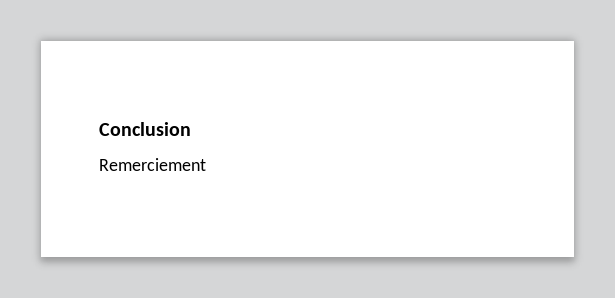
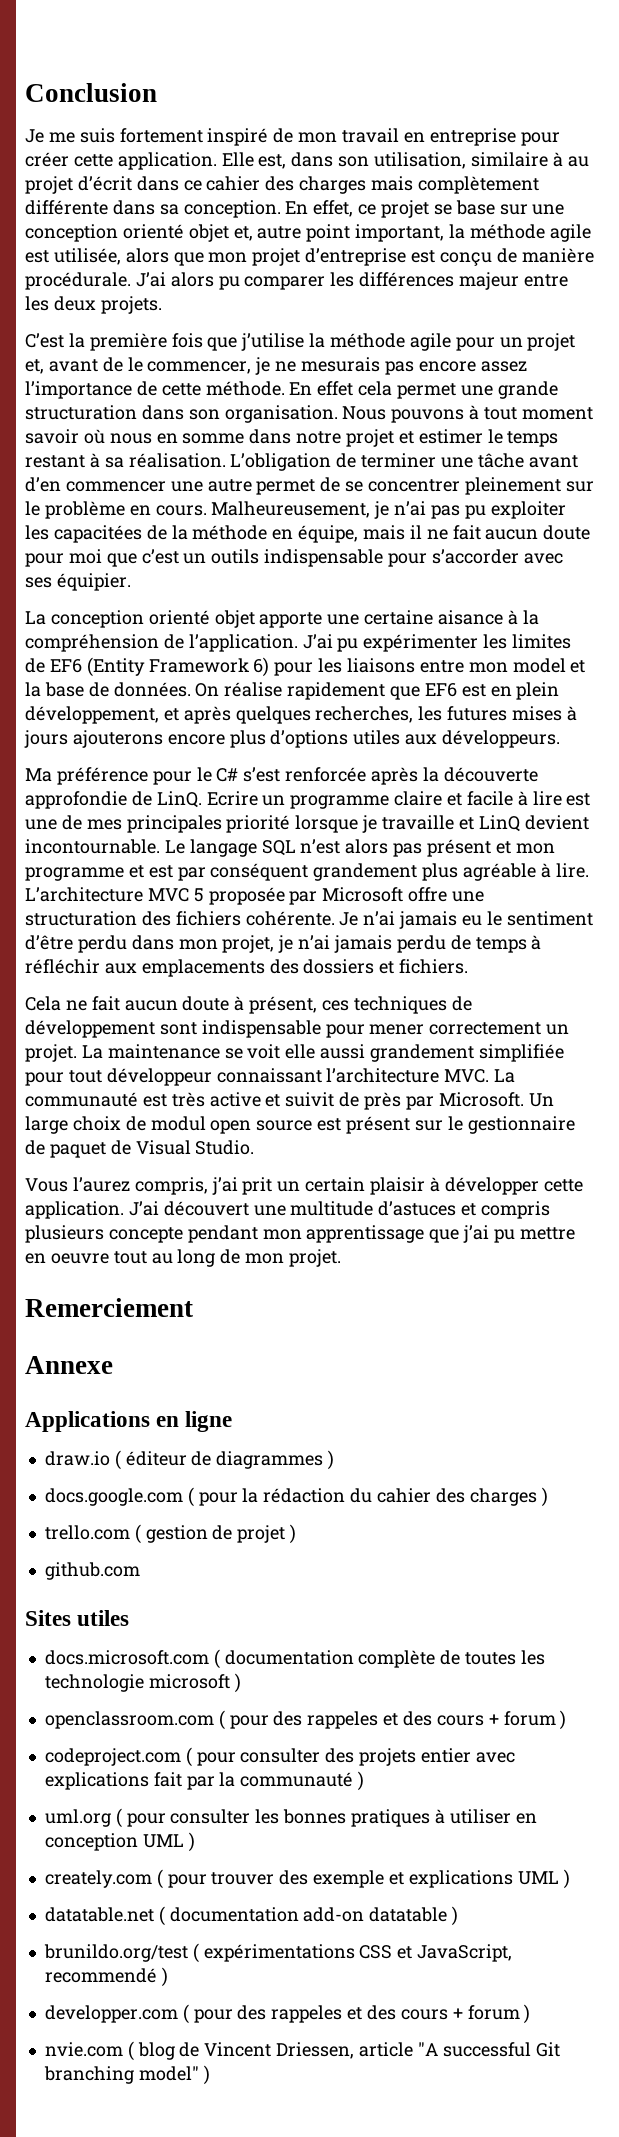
+ Je me suis fortement inspiré de mon travail en entreprise pour créer cette application. Elle est, dans son utilisation, similaire à au projet d’écrit dans ce cahier des charges mais complètement différente dans sa conception. En effet, ce projet se base sur une conception orienté objet et, autre point important, la méthode agile est utilisée, alors que mon projet d’entreprise est conçu de manière procédurale. J’ai alors pu comparer les différences majeur entre les deux projets.
+ C’est la première fois que j’utilise la méthode agile pour un projet et, avant de le commencer, je ne mesurais pas encore assez l’importance de cette méthode. En effet cela permet une grande structuration dans son organisation. Nous pouvons à tout moment savoir où nous en somme dans notre projet et estimer le temps restant à sa réalisation. L’obligation de terminer une tâche avant d’en commencer une autre permet de se concentrer pleinement sur le problème en cours. Malheureusement, je n’ai pas pu exploiter les capacitées de la méthode en équipe, mais il ne fait aucun doute pour moi que c’est un outils indispensable pour s’accorder avec ses équipier.
+ La conception orienté objet apporte une certaine aisance à la compréhension de l’application. J’ai pu expérimenter les limites de EF6 (Entity Framework 6) pour les liaisons entre mon model et la base de données. On réalise rapidement que EF6 est en plein développement, et après quelques recherches, les futures mises à jours ajouterons encore plus d’options utiles aux développeurs.
+ Ma préférence pour le C# s’est renforcée après la découverte approfondie de LinQ. Ecrire un programme claire et facile à lire est une de mes principales priorité lorsque je travaille et LinQ devient incontournable. Le langage SQL n’est alors pas présent et mon programme et est par conséquent grandement plus agréable à lire. L’architecture MVC 5 proposée par Microsoft offre une structuration des fichiers cohérente. Je n’ai jamais eu le sentiment d’être perdu dans mon projet, je n’ai jamais perdu de temps à réfléchir aux emplacements des dossiers et fichiers.
+ Cela ne fait aucun doute à présent, ces techniques de développement sont indispensable pour mener correctement un projet. La maintenance se voit elle aussi grandement simplifiée pour tout développeur connaissant l’architecture MVC. La communauté est très active et suivit de près par Microsoft. Un large choix de modul open source est présent sur le gestionnaire de paquet de Visual Studio.
+ Vous l’aurez compris, j’ai prit un certain plaisir à développer cette application. J’ai découvert une multitude d’astuces et compris plusieurs concepte pendant mon apprentissage que j’ai pu mettre en oeuvre tout au long de mon projet.
  Remerciement
+ Annexe
+ Applications en ligne
+ draw.io ( éditeur de diagrammes )
+ docs.google.com ( pour la rédaction du cahier des charges )
+ trello.com ( gestion de projet )
+ github.com
+ Sites utiles
+ docs.microsoft.com ( documentation complète de toutes les technologie microsoft )
+ openclassroom.com ( pour des rappeles et des cours + forum )
+ codeproject.com ( pour consulter des projets entier avec explications fait par la communauté )
+ uml.org ( pour consulter les bonnes pratiques à utiliser en conception UML )
+ creately.com ( pour trouver des exemple et explications UML )
+ datatable.net ( documentation add-on datatable )
+ brunildo.org/test ( expérimentations CSS et JavaScript, recommendé )
+ developper.com ( pour des rappeles et des cours + forum )
+ nvie.com ( blog de Vincent Driessen, article "A successful Git branching model" )

